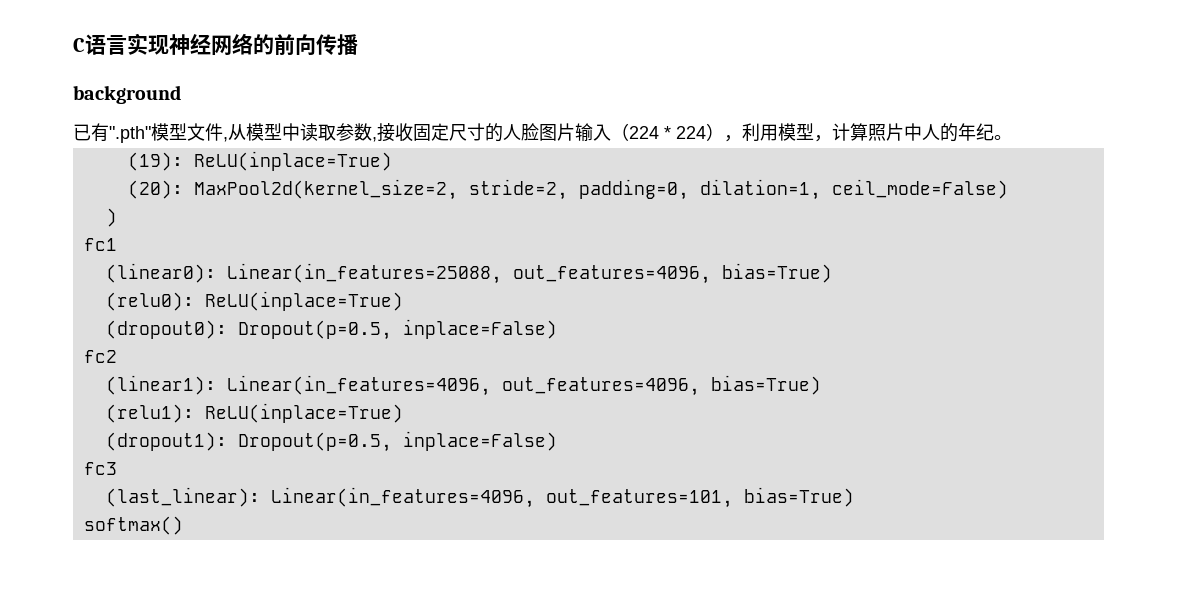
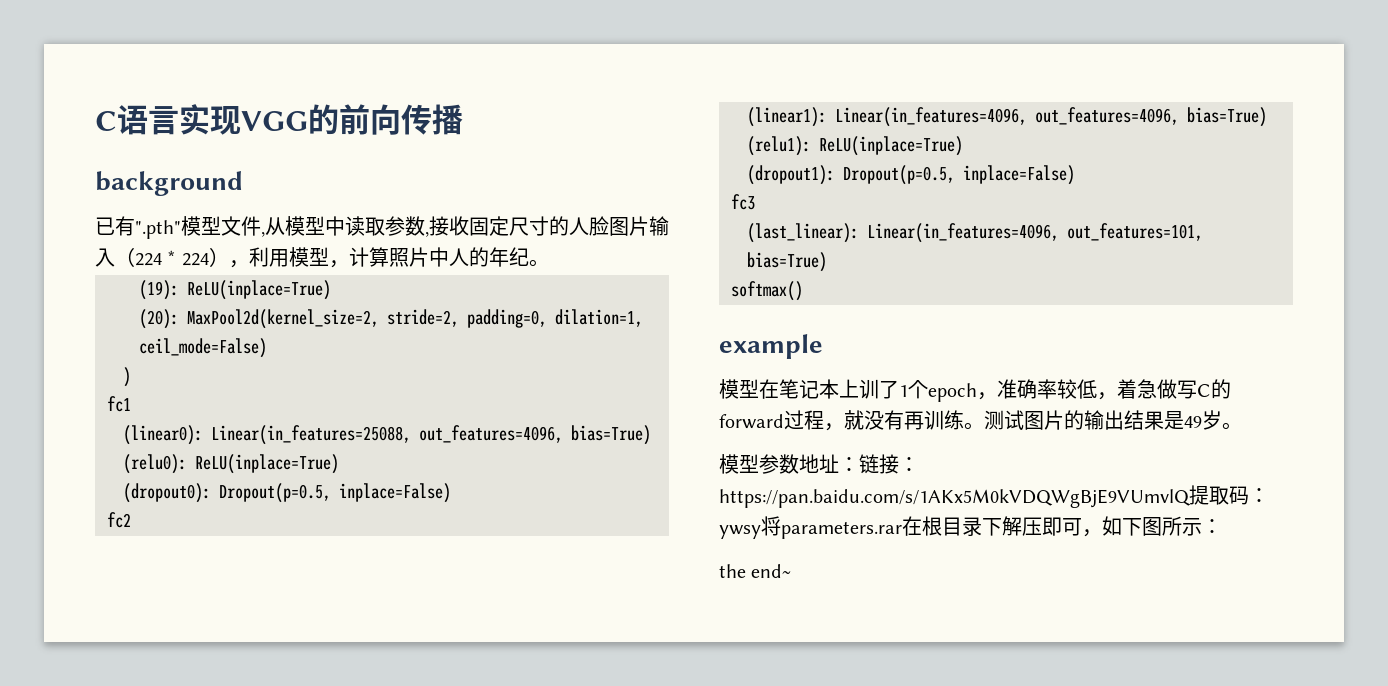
- C语言实现神经网络的前向传播
+ C语言实现VGG的前向传播
+ example
+ 模型在笔记本上训了1个epoch，准确率较低，着急做写C的forward过程，就没有再训练。测试图片的输出结果是49岁。
+ 模型参数地址：链接：https://pan.baidu.com/s/1AKx5M0kVDQWgBjE9VUmvlQ提取码：ywsy将parameters.rar在根目录下解压即可，如下图所示：
+ the end~

